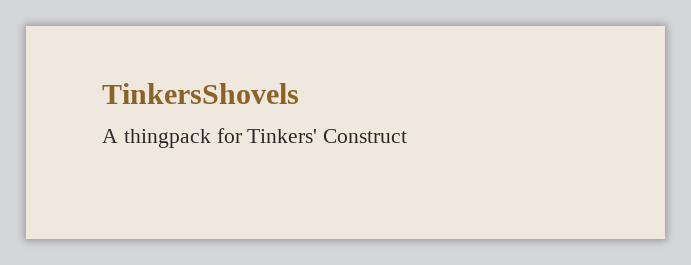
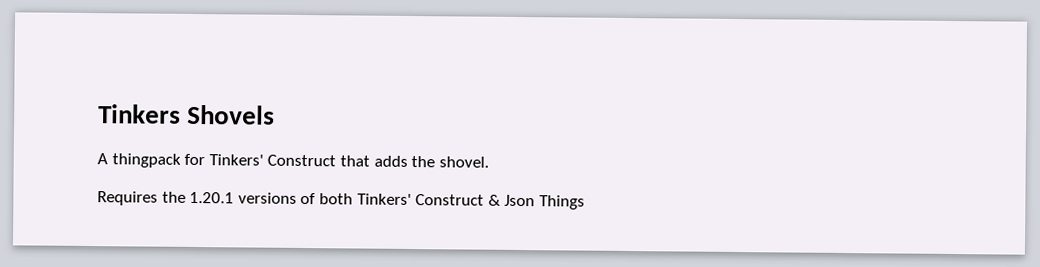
- TinkersShovels
+ Tinkers Shovels
- A thingpack for Tinkers' Construct
+ A thingpack for Tinkers' Construct that adds the shovel.
+ Requires the 1.20.1 versions of both Tinkers' Construct & Json Things

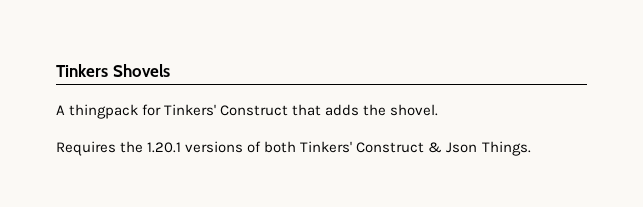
- Requires the 1.20.1 versions of both Tinkers' Construct & Json Things
+ Requires the 1.20.1 versions of both Tinkers' Construct & Json Things.

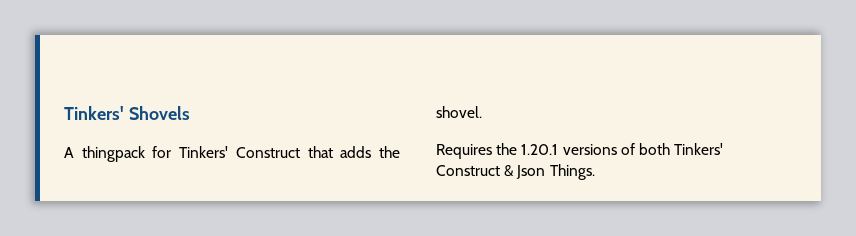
- Tinkers Shovels
+ Tinkers' Shovels

